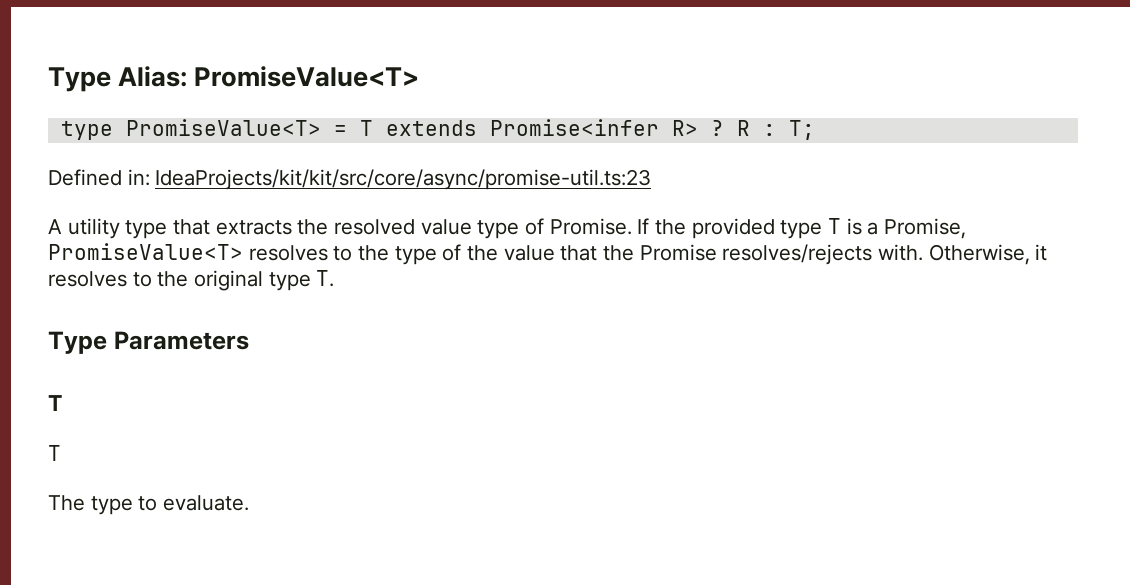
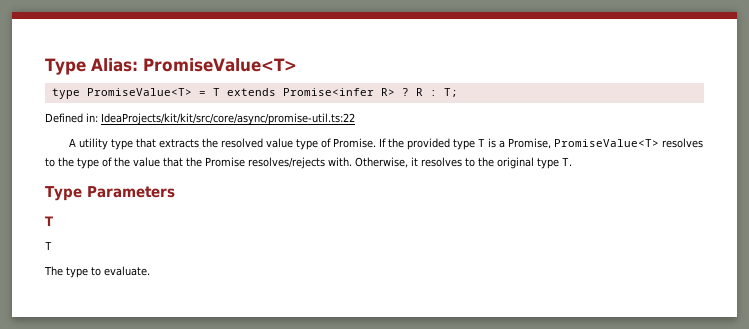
- Defined in: IdeaProjects/kit/kit/src/core/async/promise-util.ts:23
+ Defined in: IdeaProjects/kit/kit/src/core/async/promise-util.ts:22

